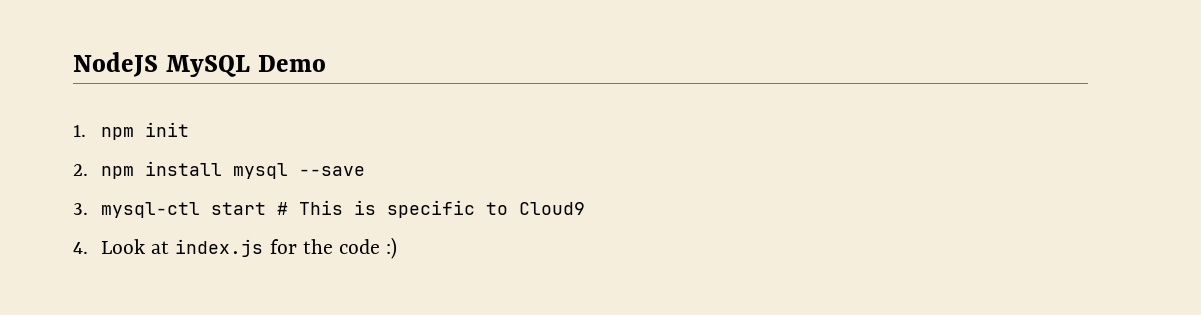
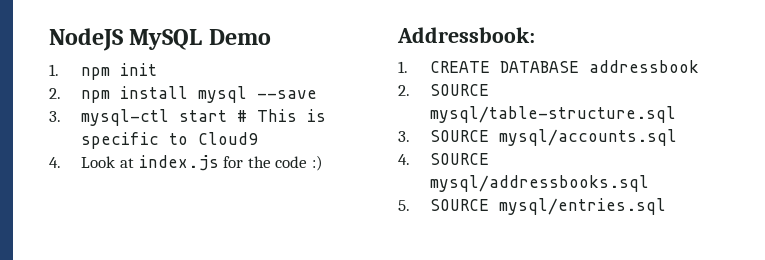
+ Addressbook:
+ 1. CREATE DATABASE addressbook
+ 2. SOURCE mysql/table-structure.sql
+ 3. SOURCE mysql/accounts.sql
+ 4. SOURCE mysql/addressbooks.sql
+ 5. SOURCE mysql/entries.sql

